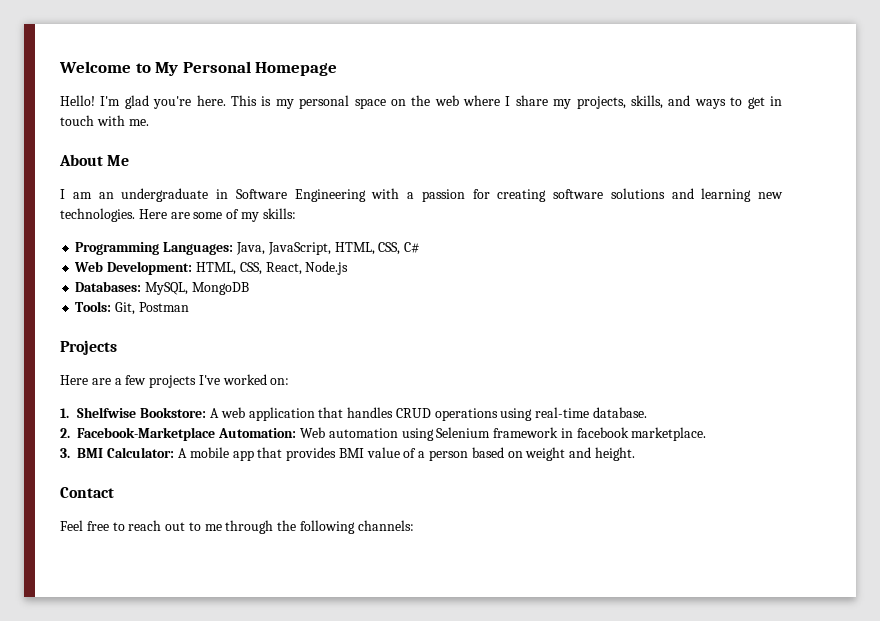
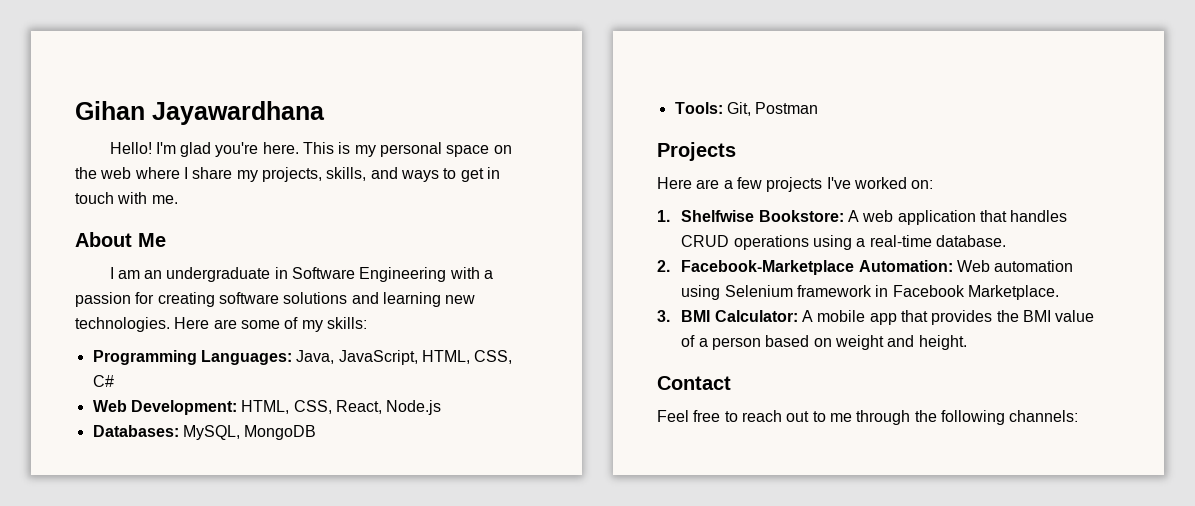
- Welcome to My Personal Homepage
+ Gihan Jayawardhana
- 1. Shelfwise Bookstore: A web application that handles CRUD operations using real-time database.
+ 1. Shelfwise Bookstore: A web application that handles CRUD operations using a real-time database.
- 2. Facebook-Marketplace Automation: Web automation using Selenium framework in facebook marketplace.
+ 2. Facebook-Marketplace Automation: Web automation using Selenium framework in Facebook Marketplace.
- 3. BMI Calculator: A mobile app that provides BMI value of a person based on weight and height.
+ 3. BMI Calculator: A mobile app that provides the BMI value of a person based on weight and height.

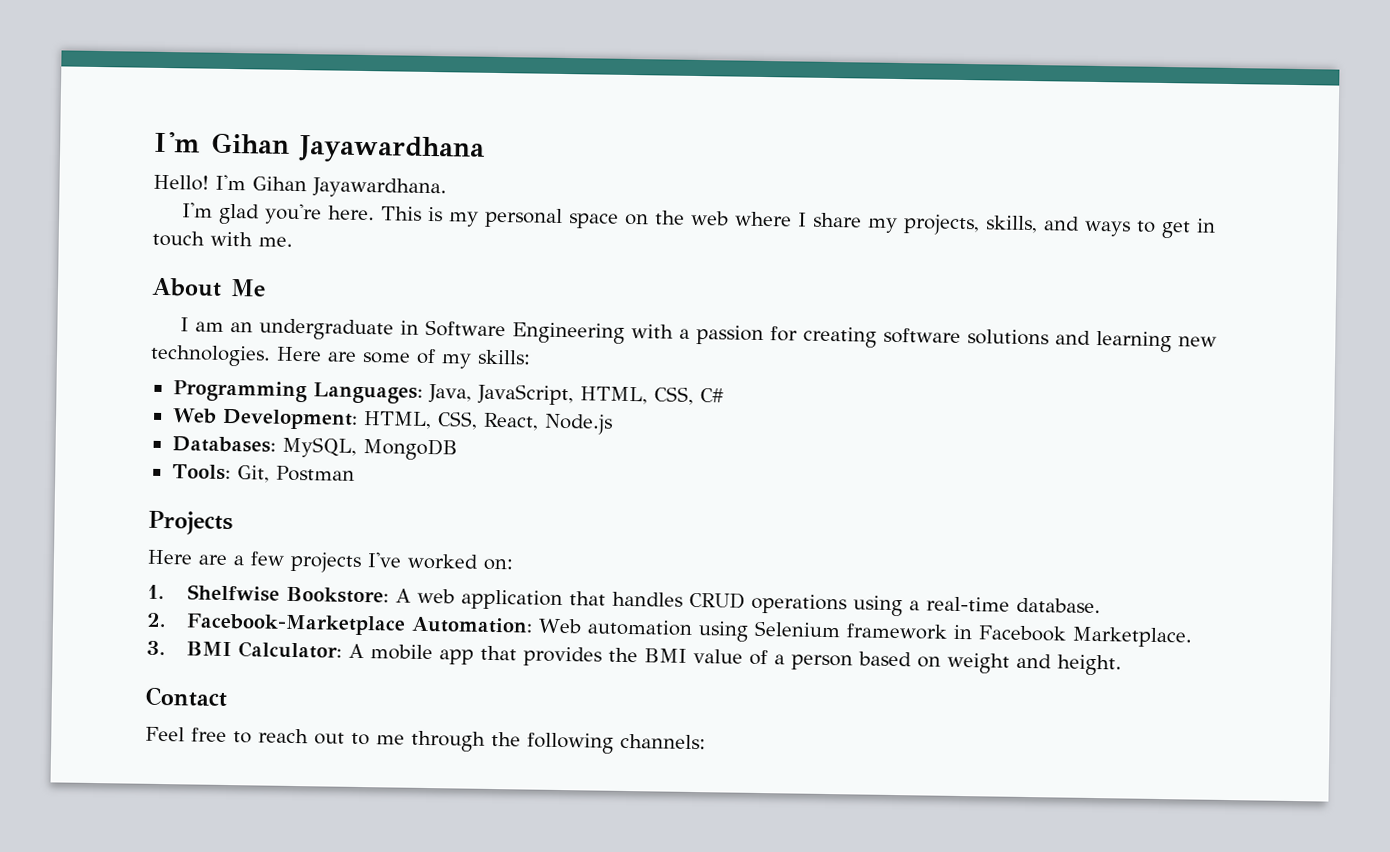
- Gihan Jayawardhana
+ I'm Gihan Jayawardhana
+ I'm Gihan Jayawardhana.

